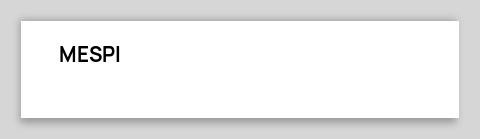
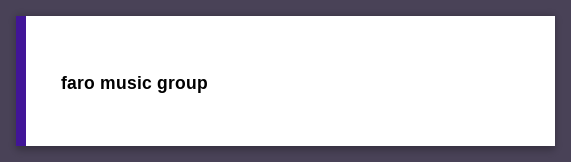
- MESPI
+ faro music group

